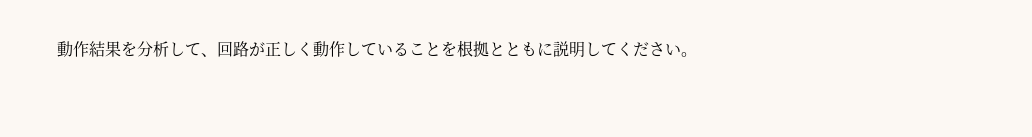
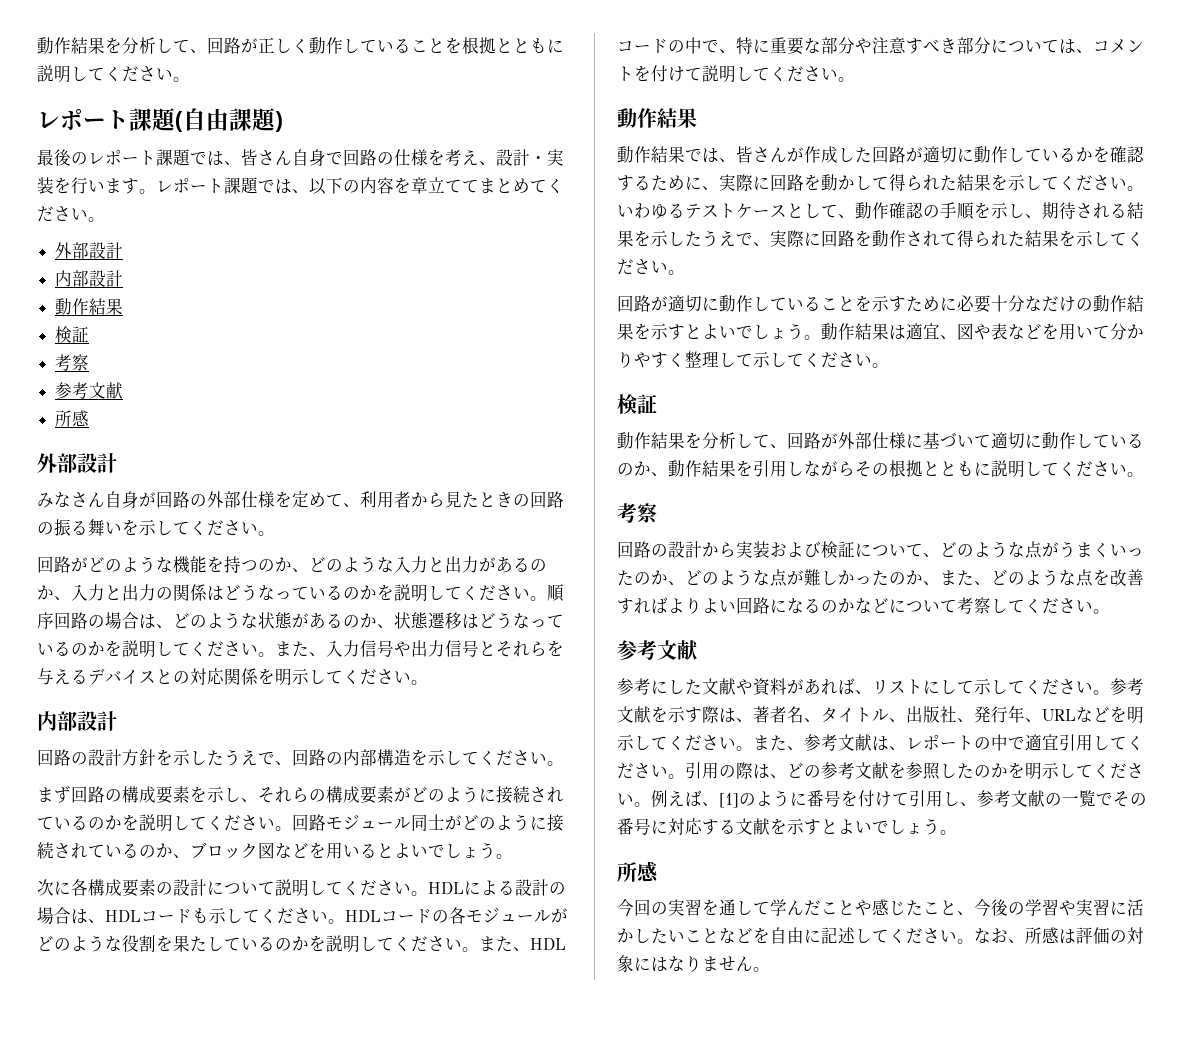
+ レポート課題(自由課題)
+ 最後のレポート課題では、皆さん自身で回路の仕様を考え、設計・実装を行います。レポート課題では、以下の内容を章立ててまとめてください。
+ 外部設計
+ 内部設計
+ 動作結果
+ 検証
+ 考察
+ 参考文献
+ 所感
+ 外部設計
+ みなさん自身が回路の外部仕様を定めて、利用者から見たときの回路の振る舞いを示してください。
+ 回路がどのような機能を持つのか、どのような入力と出力があるのか、入力と出力の関係はどうなっているのかを説明してください。順序回路の場合は、どのような状態があるのか、状態遷移はどうなっているのかを説明してください。また、入力信号や出力信号とそれらを与えるデバイスとの対応関係を明示してください。
+ 内部設計
+ 回路の設計方針を示したうえで、回路の内部構造を示してください。
+ まず回路の構成要素を示し、それらの構成要素がどのように接続されているのかを説明してください。回路モジュール同士がどのように接続されているのか、ブロック図などを用いるとよいでしょう。
+ 次に各構成要素の設計について説明してください。HDLによる設計の場合は、HDLコードも示してください。HDLコードの各モジュールがどのような役割を果たしているのかを説明してください。また、HDLコードの中で、特に重要な部分や注意すべき部分については、コメントを付けて説明してください。
+ 動作結果
+ 動作結果では、皆さんが作成した回路が適切に動作しているかを確認するために、実際に回路を動かして得られた結果を示してください。いわゆるテストケースとして、動作確認の手順を示し、期待される結果を示したうえで、実際に回路を動作されて得られた結果を示してください。
+ 回路が適切に動作していることを示すために必要十分なだけの動作結果を示すとよいでしょう。動作結果は適宜、図や表などを用いて分かりやすく整理して示してください。
+ 検証
+ 動作結果を分析して、回路が外部仕様に基づいて適切に動作しているのか、動作結果を引用しながらその根拠とともに説明してください。
+ 考察
+ 回路の設計から実装および検証について、どのような点がうまくいったのか、どのような点が難しかったのか、また、どのような点を改善すればよりよい回路になるのかなどについて考察してください。
+ 参考文献
+ 参考にした文献や資料があれば、リストにして示してください。参考文献を示す際は、著者名、タイトル、出版社、発行年、URLなどを明示してください。また、参考文献は、レポートの中で適宜引用してください。引用の際は、どの参考文献を参照したのかを明示してください。例えば、[1]のように番号を付けて引用し、参考文献の一覧でその番号に対応する文献を示すとよいでしょう。
+ 所感
+ 今回の実習を通して学んだことや感じたこと、今後の学習や実習に活かしたいことなどを自由に記述してください。なお、所感は評価の対象にはなりません。

